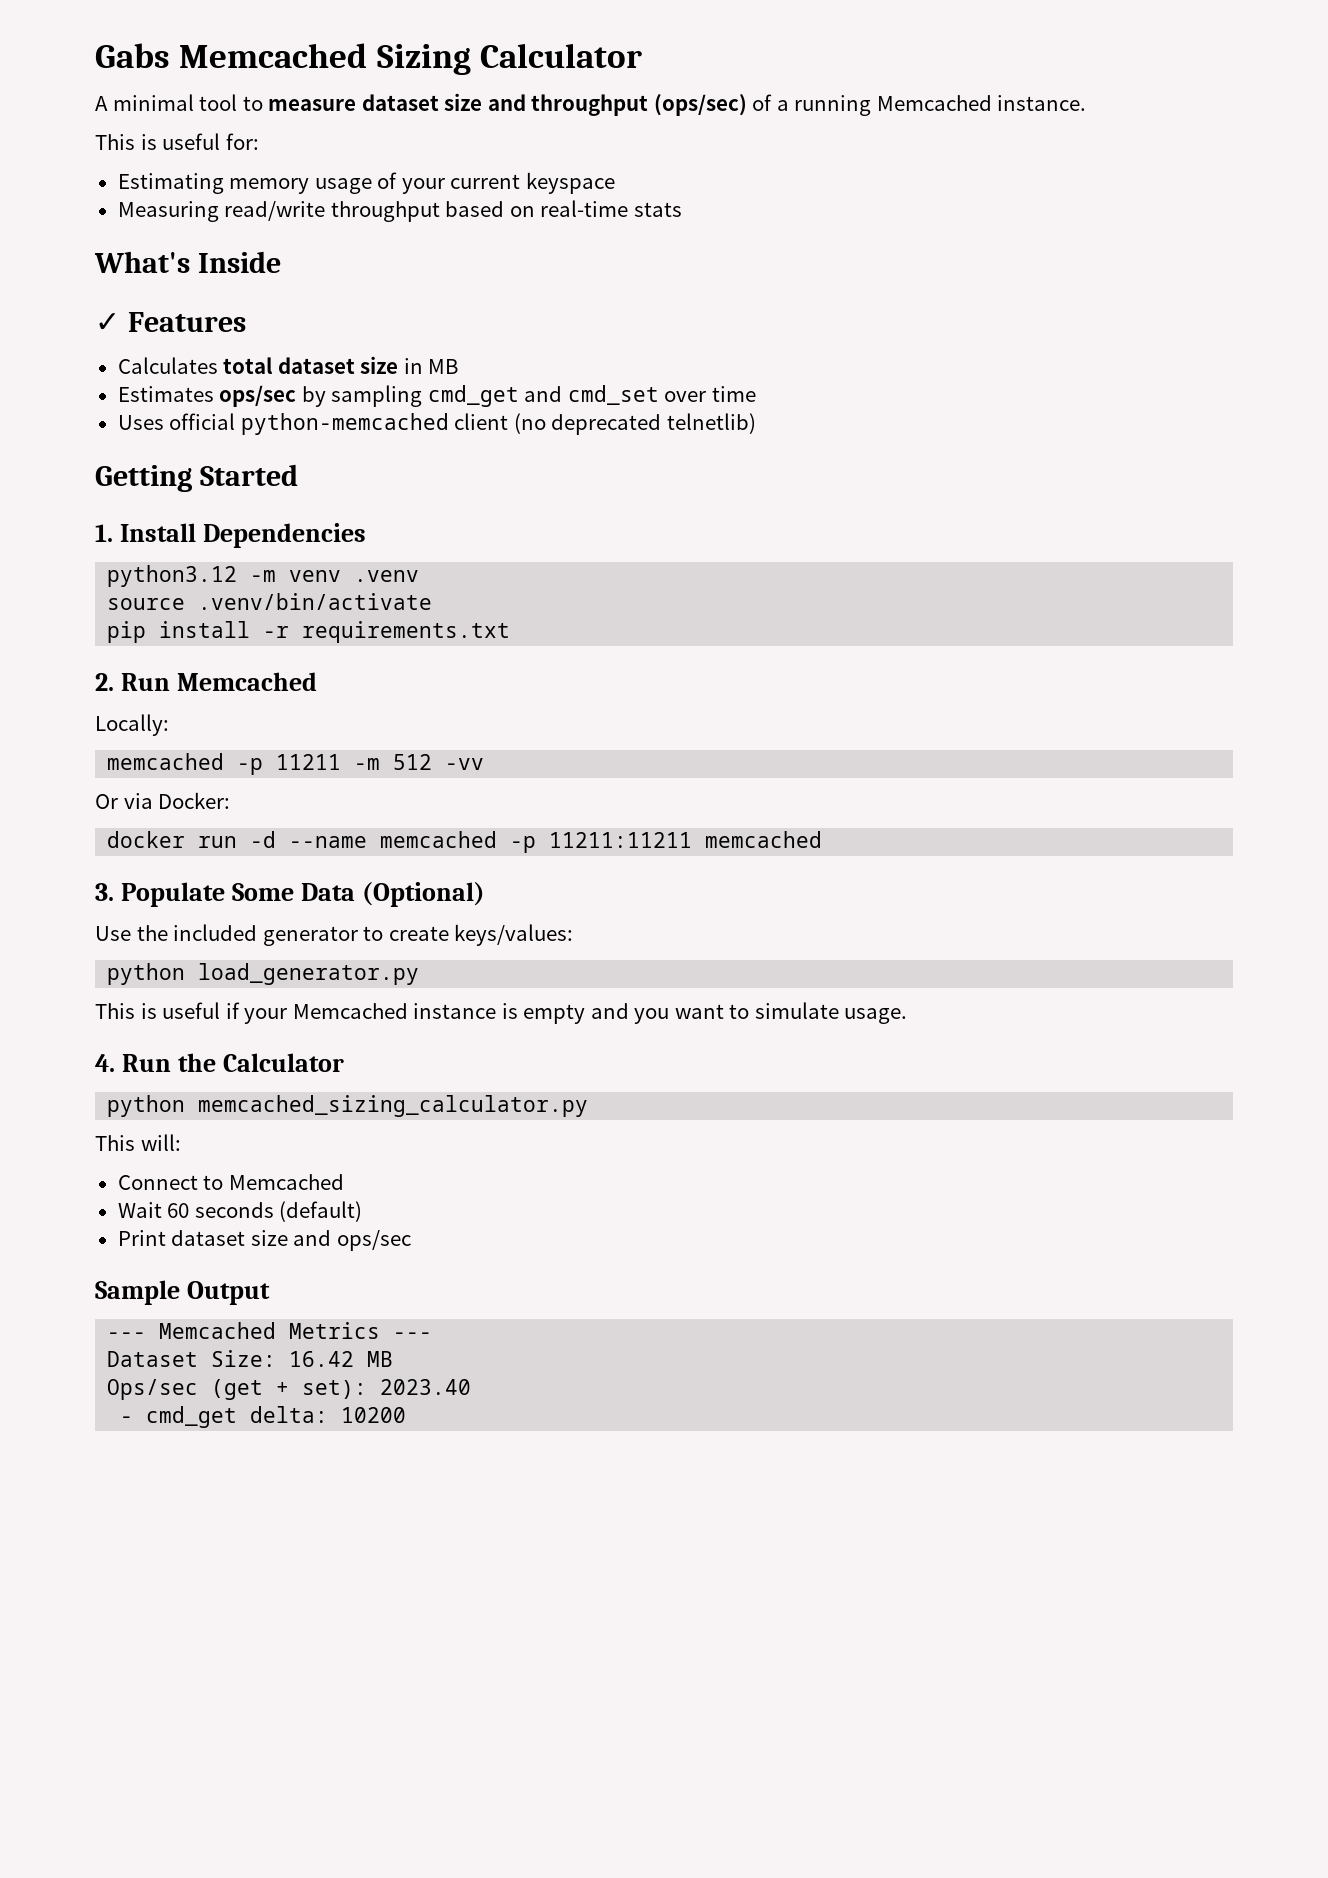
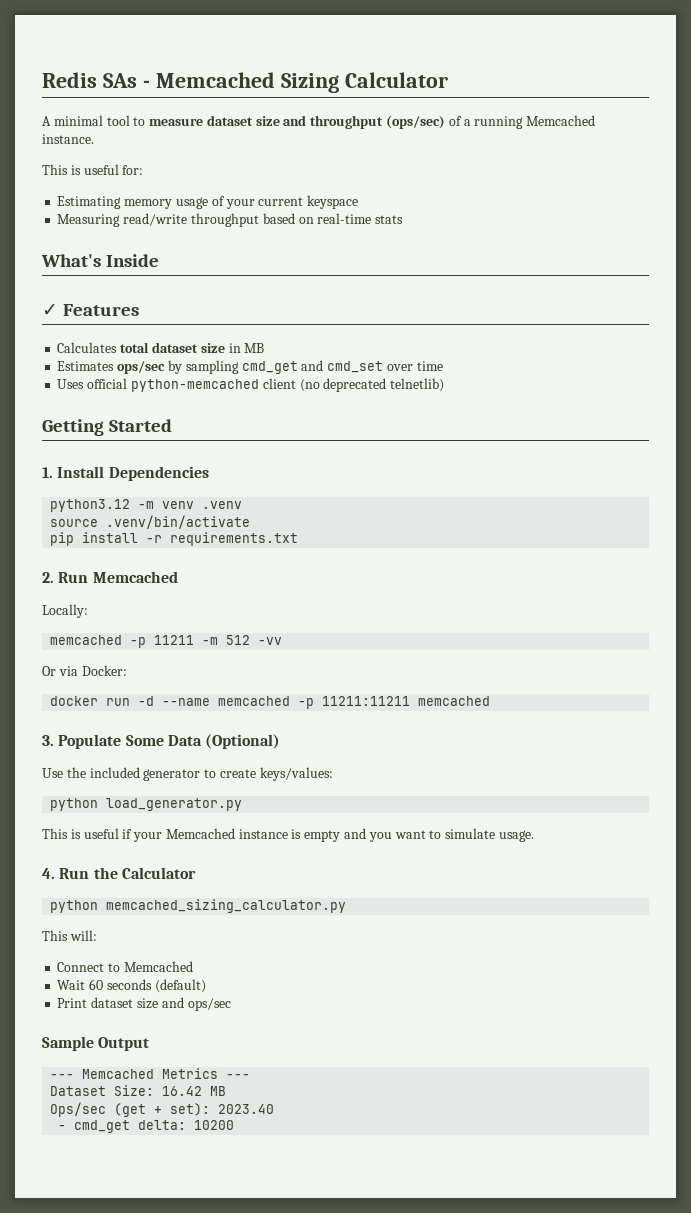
- Gabs Memcached Sizing Calculator
+ Redis SAs - Memcached Sizing Calculator

